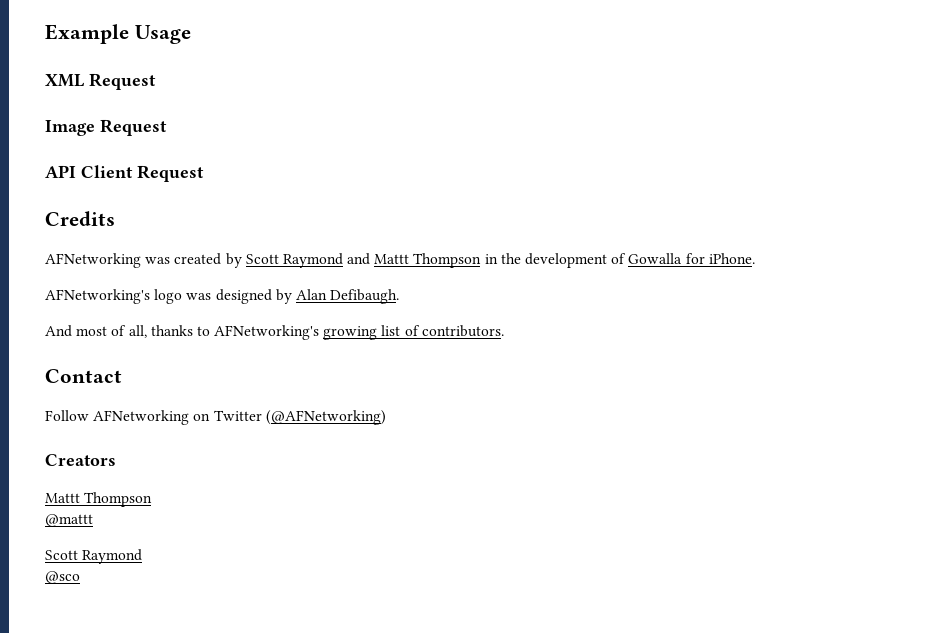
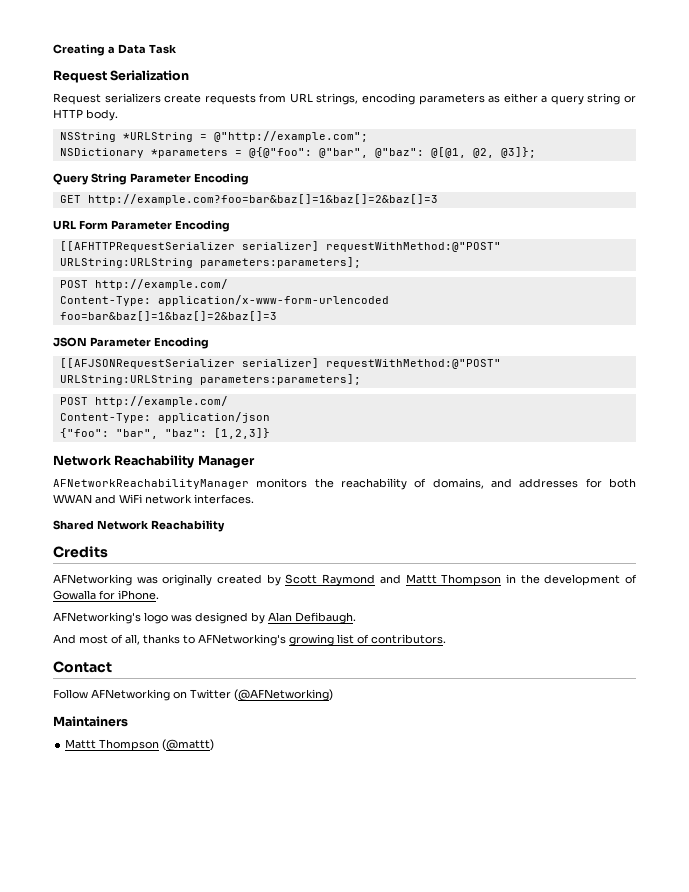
- Example Usage
- XML Request
- Image Request
- API Client Request
+ Creating a Data Task
+ Request Serialization
+ Request serializers create requests from URL strings, encoding parameters as either a query string or HTTP body.
+ NSString *URLString = @"http://example.com";
+ NSDictionary *parameters = @{@"foo": @"bar", @"baz": @[@1, @2, @3]};
+ Query String Parameter Encoding
+ GET http://example.com?foo=bar&baz[]=1&baz[]=2&baz[]=3
+ URL Form Parameter Encoding
+ [[AFHTTPRequestSerializer serializer] requestWithMethod:@"POST" URLString:URLString parameters:parameters];
+ POST http://example.com/
+ Content-Type: application/x-www-form-urlencoded
+ foo=bar&baz[]=1&baz[]=2&baz[]=3
+ JSON Parameter Encoding
+ [[AFJSONRequestSerializer serializer] requestWithMethod:@"POST" URLString:URLString parameters:parameters];
+ POST http://example.com/
+ Content-Type: application/json
+ {"foo": "bar", "baz": [1,2,3]}
+ Network Reachability Manager
+ AFNetworkReachabilityManager monitors the reachability of domains, and addresses for both WWAN and WiFi network interfaces.
+ Shared Network Reachability
- AFNetworking was created by Scott Raymond and Mattt Thompson in the development of Gowalla for iPhone.
+ AFNetworking was originally created by Scott Raymond and Mattt Thompson in the development of Gowalla for iPhone.
- Creators
- Mattt Thompson
- @mattt
- Scott Raymond
- @sco
+ Maintainers
+ Mattt Thompson (@mattt)

